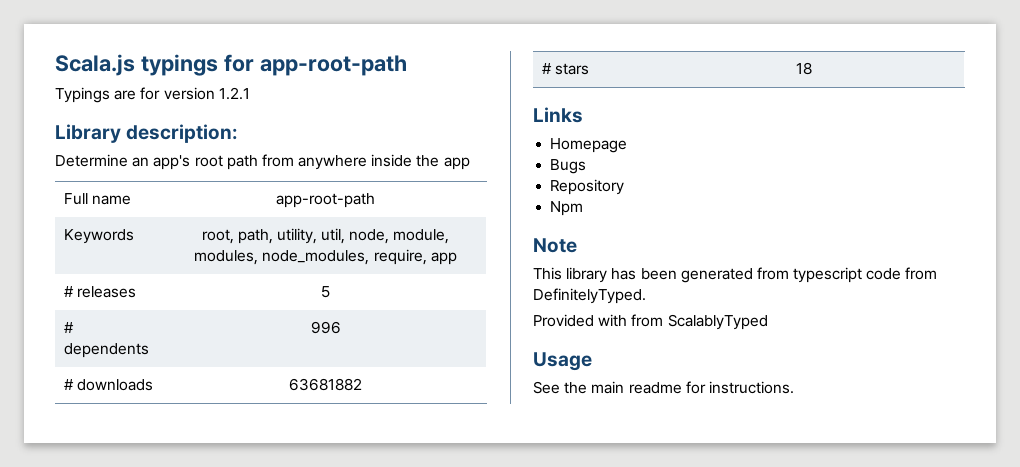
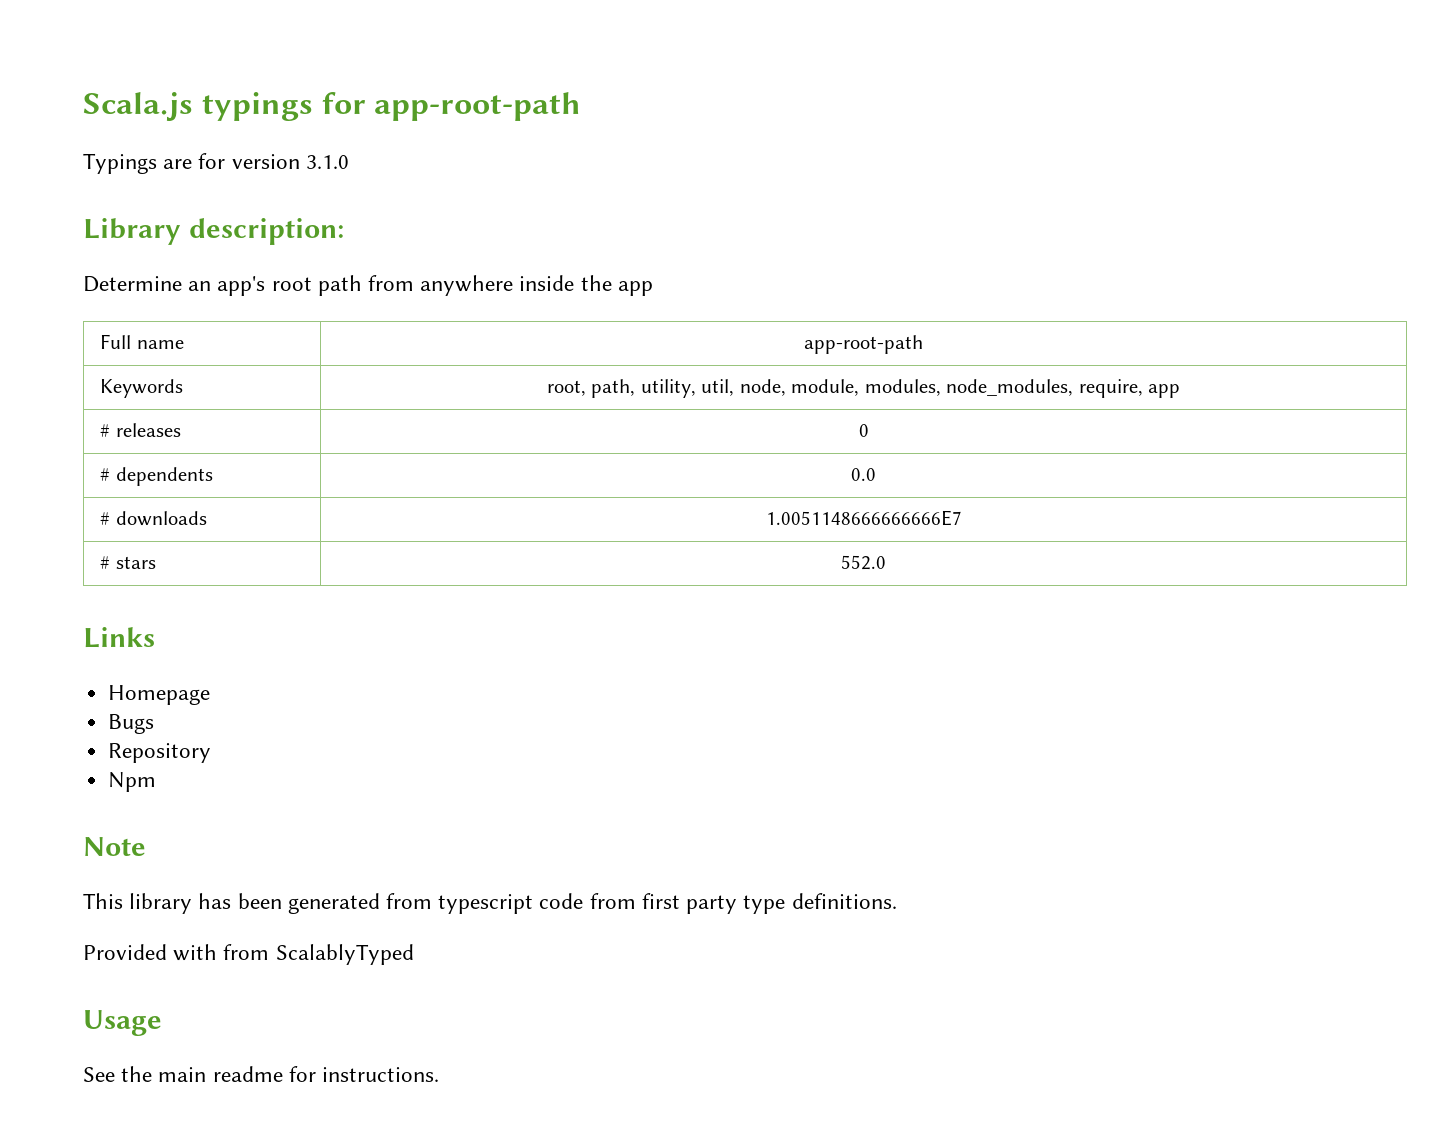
- Typings are for version 1.2.1
+ Typings are for version 3.1.0
- # releases | 5
+ # releases | 0
- # dependents | 996
+ # dependents | 0.0
- # downloads | 63681882
+ # downloads | 1.0051148666666666E7
- # stars | 18
+ # stars | 552.0
- This library has been generated from typescript code from DefinitelyTyped.
+ This library has been generated from typescript code from first party type definitions.

